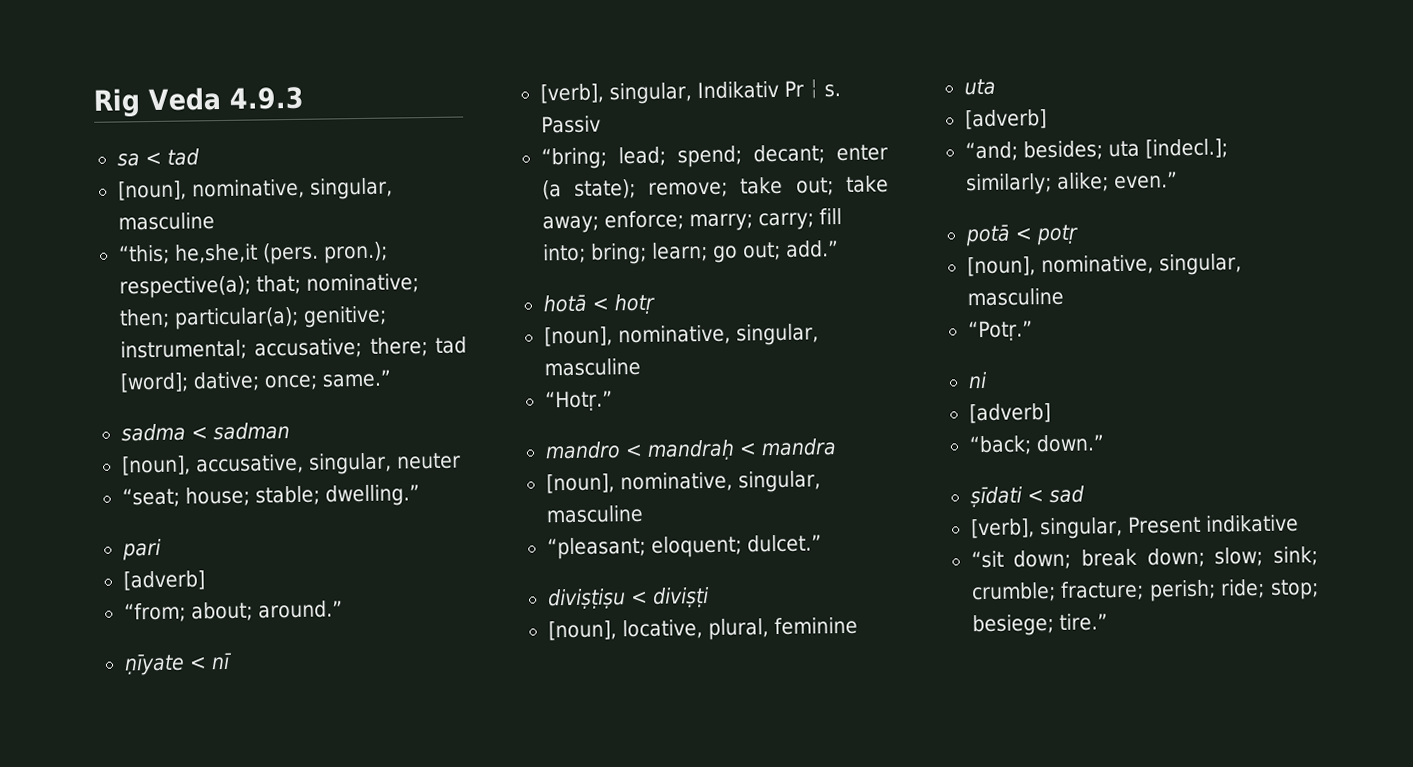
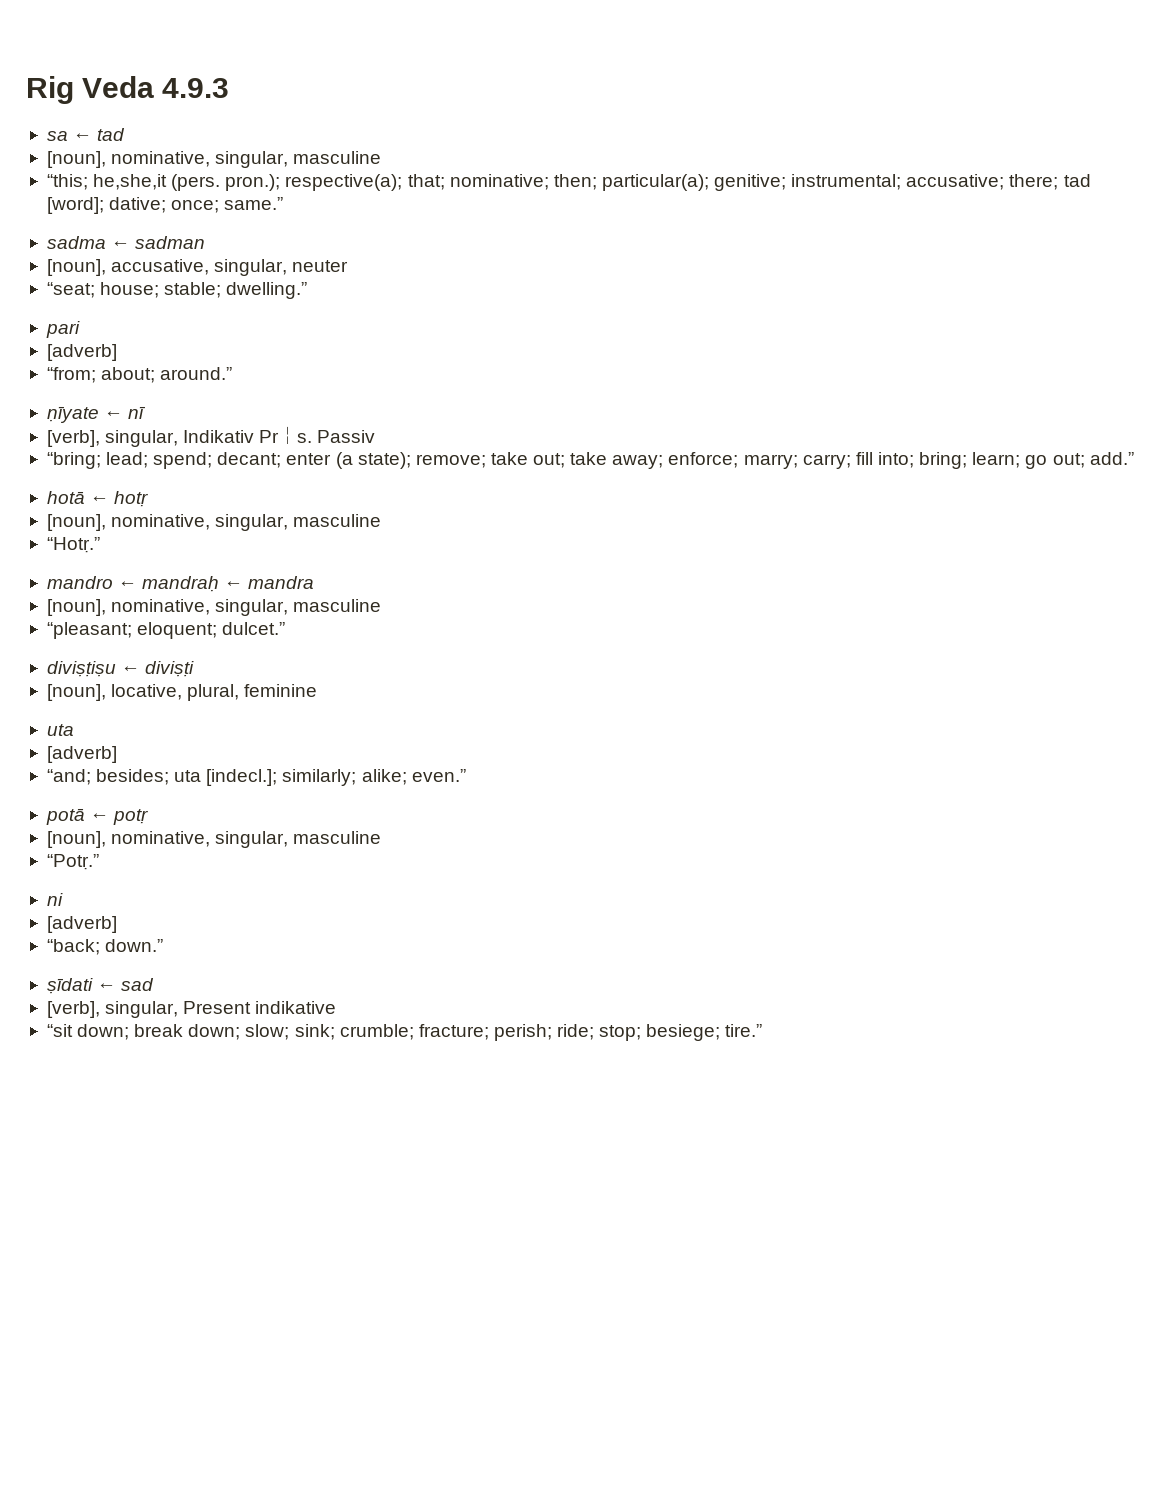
- sa < tad
+ sa ← tad
- sadma < sadman
+ sadma ← sadman
- ṇīyate < nī
+ ṇīyate ← nī
- hotā < hotṛ
+ hotā ← hotṛ
- mandro < mandraḥ < mandra
+ mandro ← mandraḥ ← mandra
- diviṣṭiṣu < diviṣṭi
+ diviṣṭiṣu ← diviṣṭi
- potā < potṛ
+ potā ← potṛ
- ṣīdati < sad
+ ṣīdati ← sad

